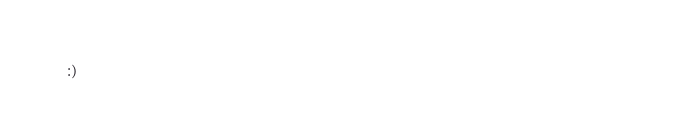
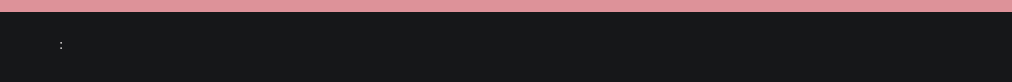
- :)
+ :

